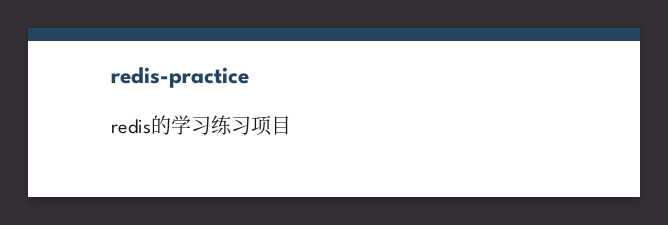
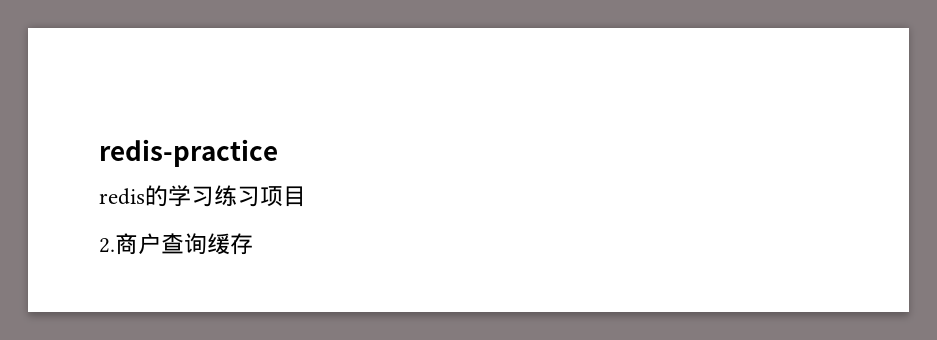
+ 2.商户查询缓存

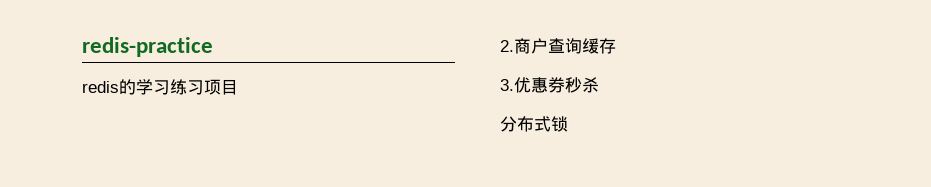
+ 3.优惠券秒杀
+ 分布式锁

